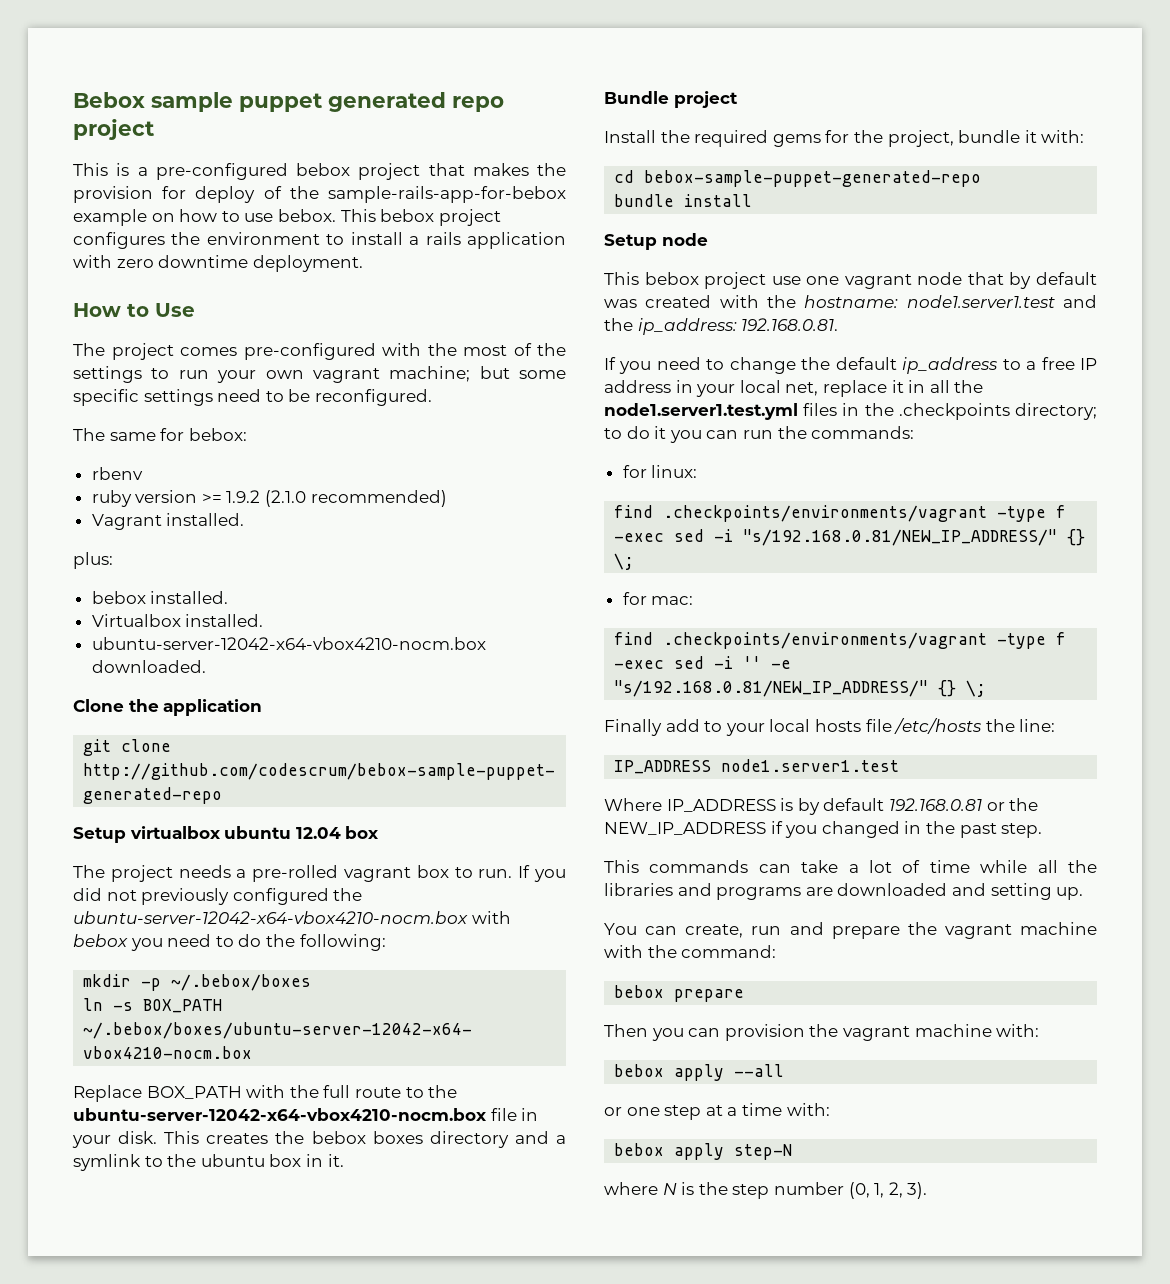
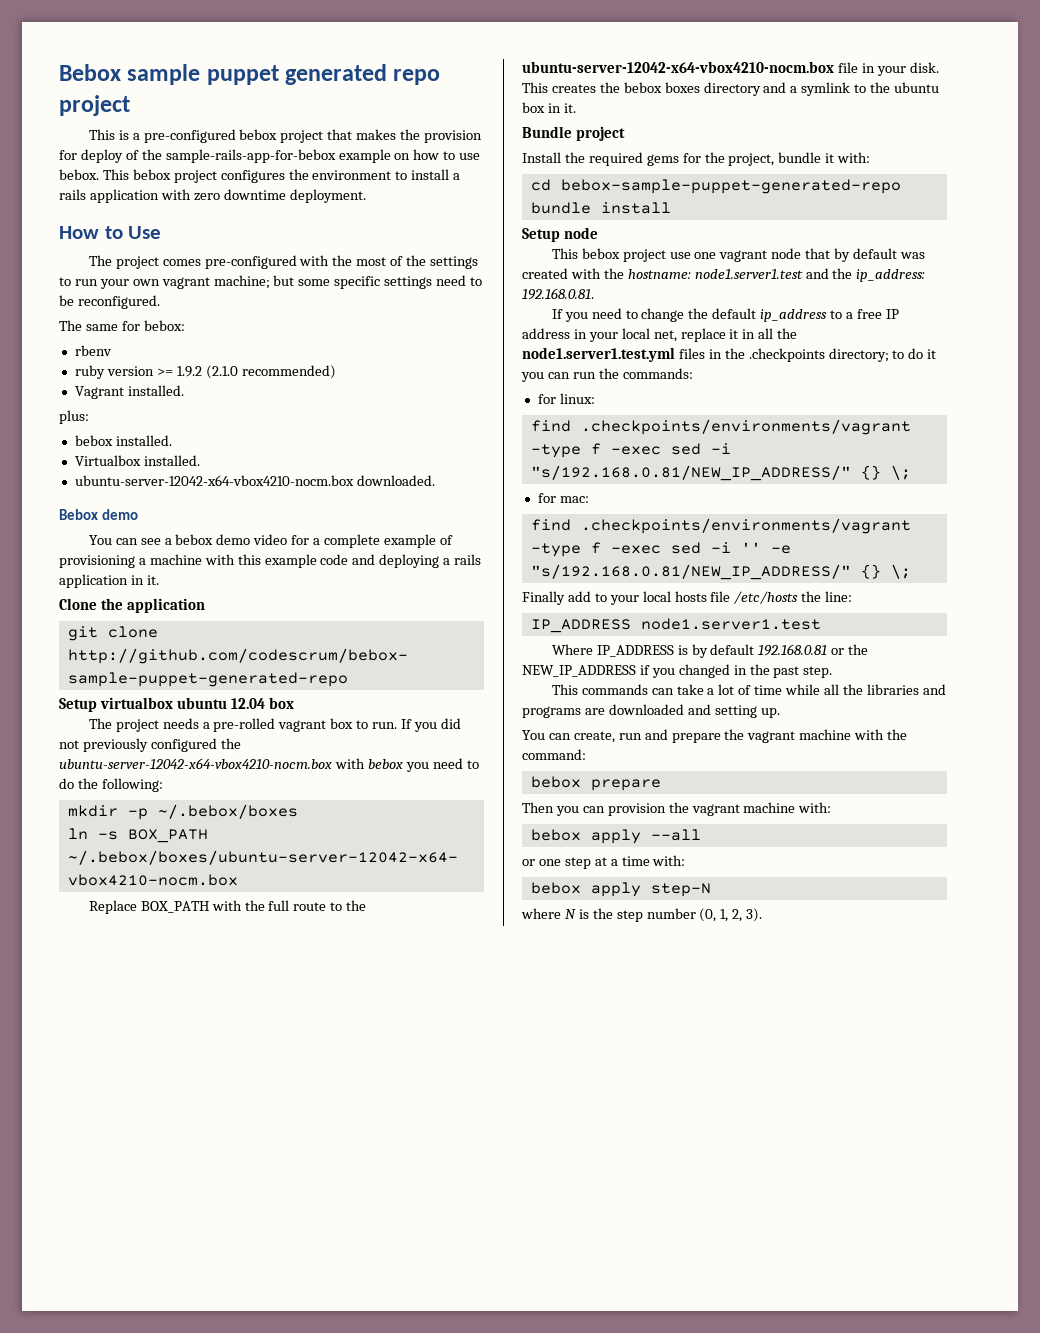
+ Bebox demo
+ You can see a bebox demo video for a complete example of provisioning a machine with this example code and deploying a rails application in it.

